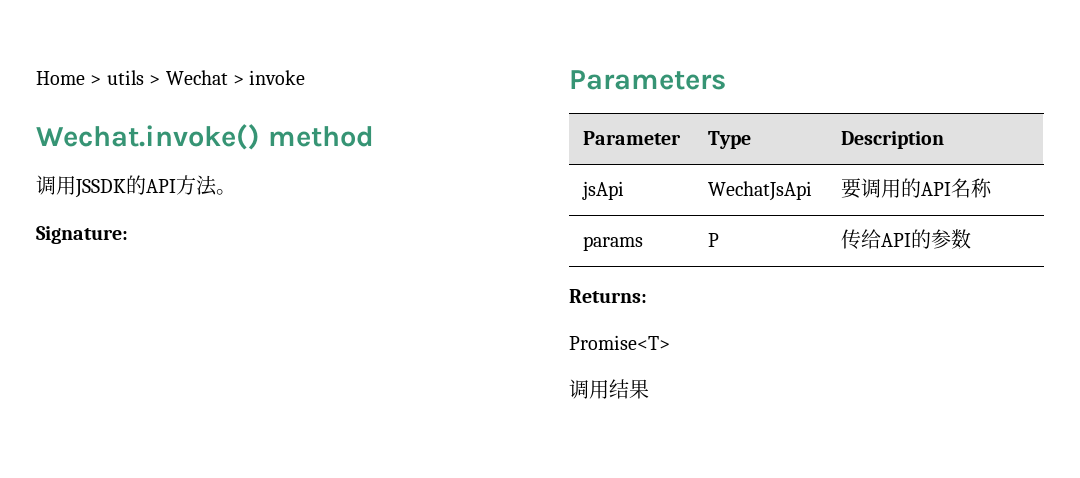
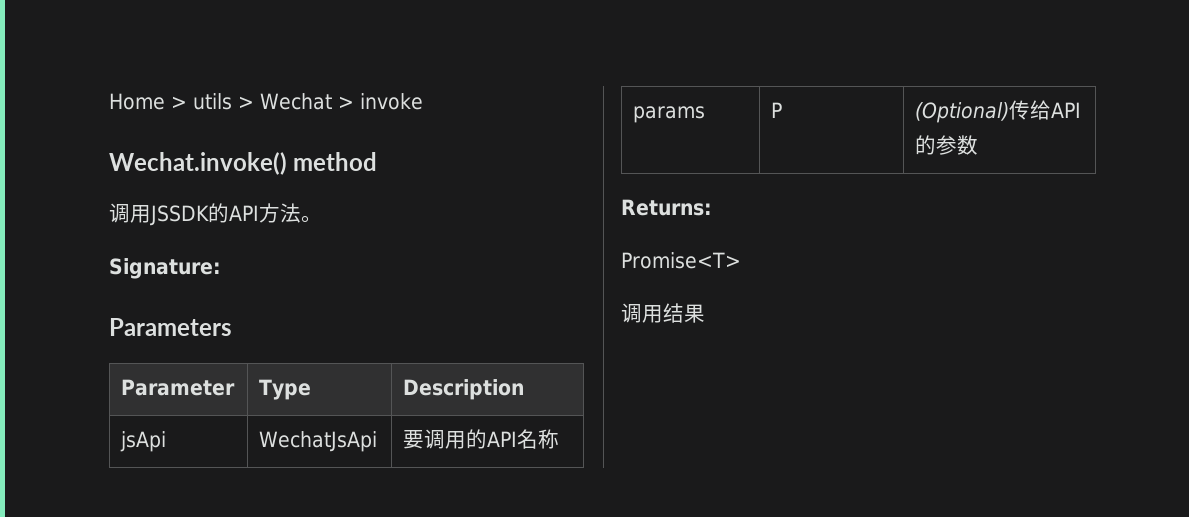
- params | P | 传给API的参数
+ params | P | (Optional)传给API的参数

